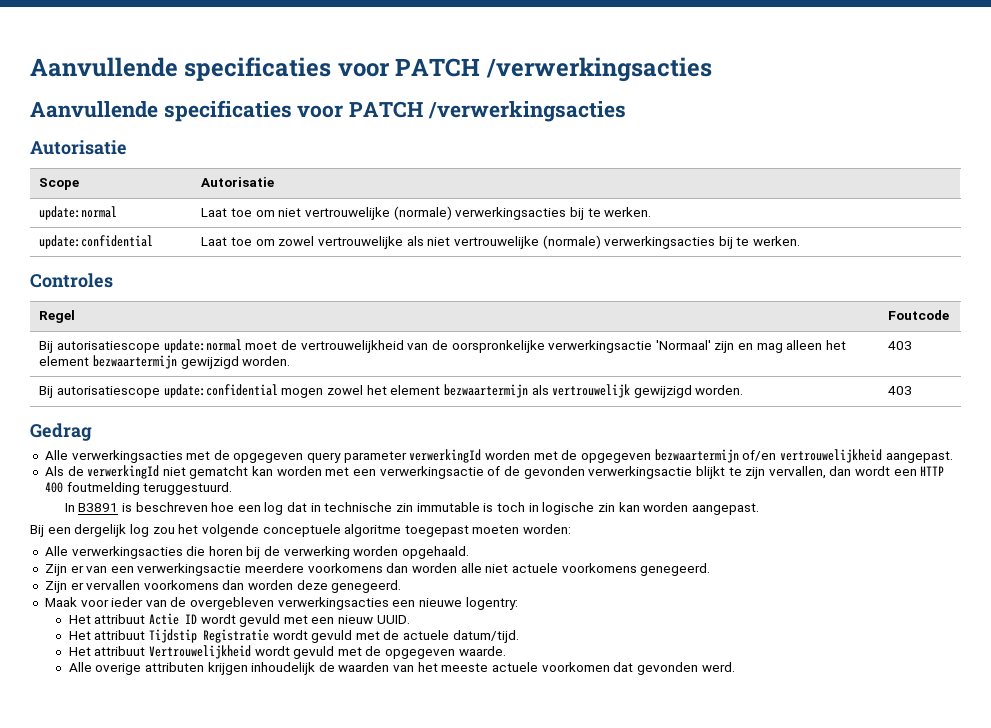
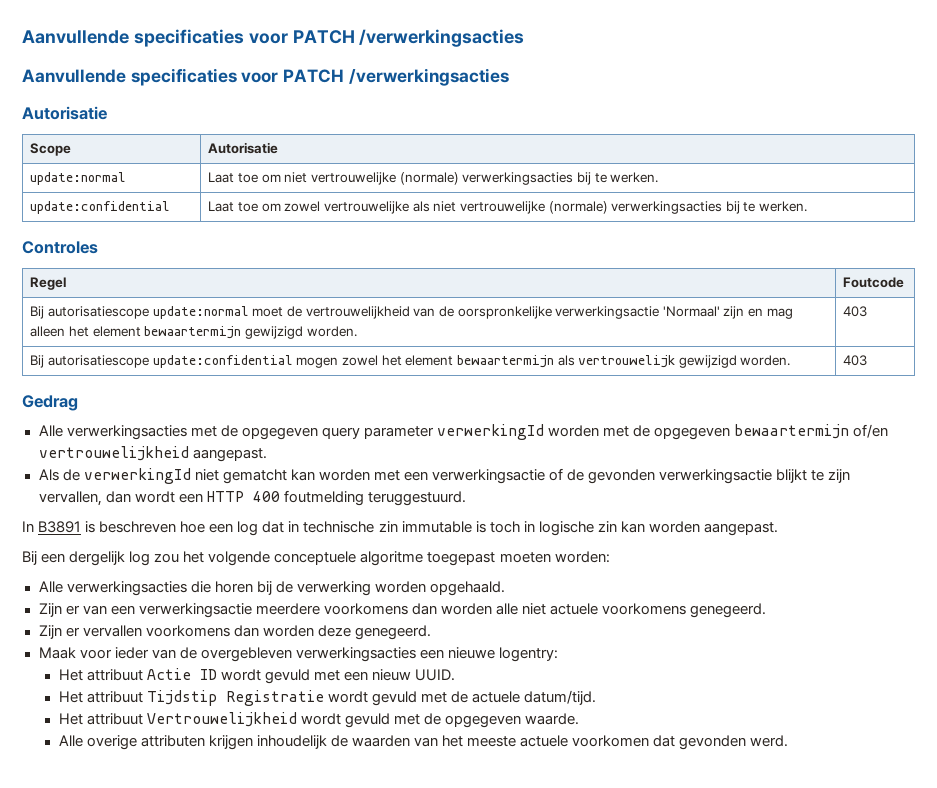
- Bij autorisatiescope update:normal moet de vertrouwelijkheid van de oorspronkelijke verwerkingsactie 'Normaal' zijn en mag alleen het element bezwaartermijn gewijzigd worden. | 403
+ Bij autorisatiescope update:normal moet de vertrouwelijkheid van de oorspronkelijke verwerkingsactie 'Normaal' zijn en mag alleen het element bewaartermijn gewijzigd worden. | 403
- Bij autorisatiescope update:confidential mogen zowel het element bezwaartermijn als vertrouwelijk gewijzigd worden. | 403
+ Bij autorisatiescope update:confidential mogen zowel het element bewaartermijn als vertrouwelijk gewijzigd worden. | 403
- Alle verwerkingsacties met de opgegeven query parameter verwerkingId worden met de opgegeven bezwaartermijn of/en vertrouwelijkheid aangepast.
+ Alle verwerkingsacties met de opgegeven query parameter verwerkingId worden met de opgegeven bewaartermijn of/en vertrouwelijkheid aangepast.

